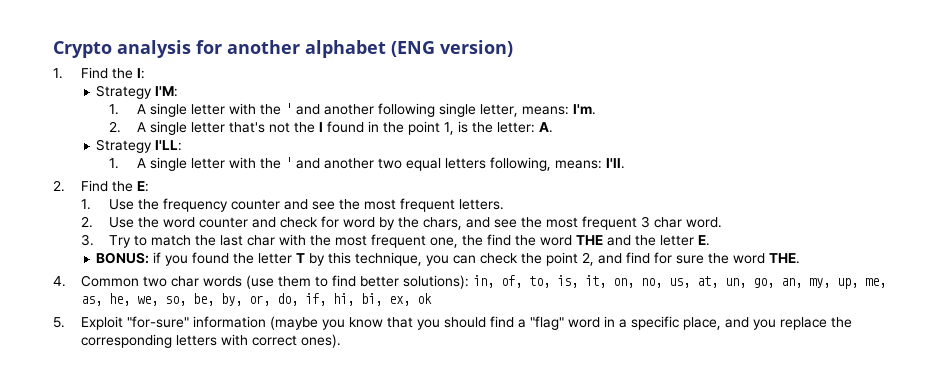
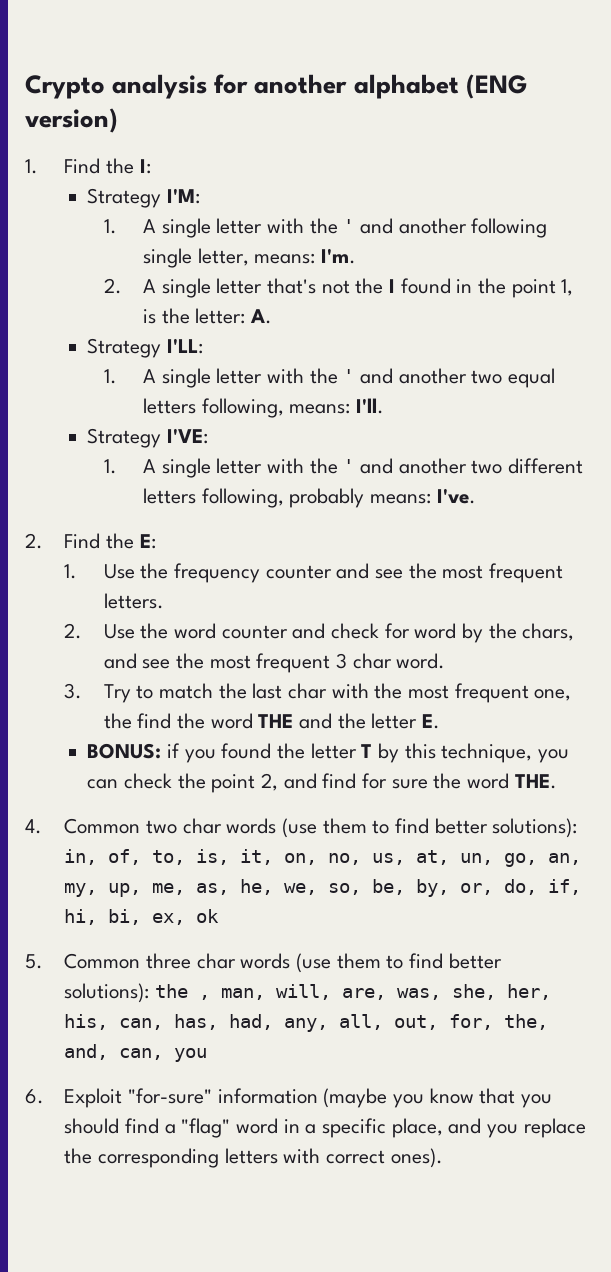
+ Strategy I'VE:
+ 1. A single letter with the ' and another two different letters following, probably means: I've.
- 5. Exploit "for-sure" information (maybe you know that you should find a "flag" word in a specific place, and you replace the corresponding letters with correct ones).
+ 5. Common three char words (use them to find better solutions): the , man, will, are, was, she, her, his, can, has, had, any, all, out, for, the, and, can, you
+ 6. Exploit "for-sure" information (maybe you know that you should find a "flag" word in a specific place, and you replace the corresponding letters with correct ones).

